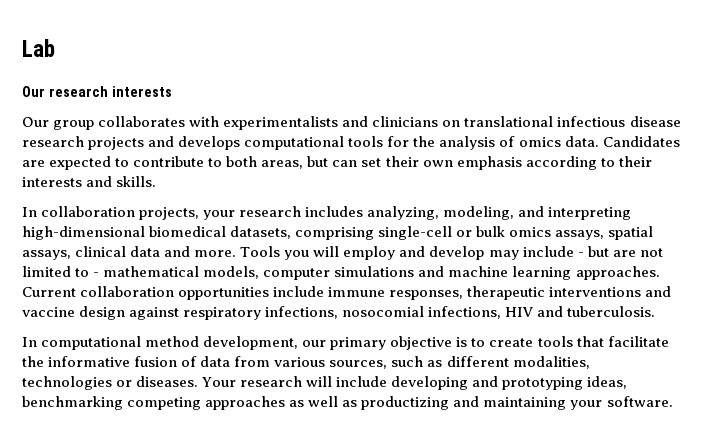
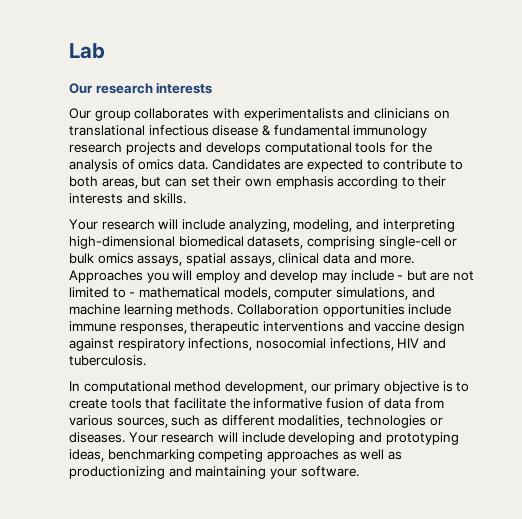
- Our group collaborates with experimentalists and clinicians on translational infectious disease research projects and develops computational tools for the analysis of omics data.
+ Our group collaborates with experimentalists and clinicians on translational infectious disease & fundamental immunology research projects and develops computational tools for the analysis of omics data.
- In collaboration projects, your research includes analyzing, modeling, and interpreting high-dimensional biomedical datasets, comprising single-cell or bulk omics assays, spatial assays, clinical data and more.
+ Your research will include analyzing, modeling, and interpreting high-dimensional biomedical datasets, comprising single-cell or bulk omics assays, spatial assays, clinical data and more.
- Tools you will employ and develop may include - but are not limited to - mathematical models, computer simulations and machine learning approaches. Current collaboration opportunities include immune responses, therapeutic interventions and vaccine design against respiratory infections, nosocomial infections, HIV and tuberculosis.
+ Approaches you will employ and develop may include - but are not limited to - mathematical models, computer simulations, and machine learning methods. Collaboration opportunities include immune responses, therapeutic interventions and vaccine design against respiratory infections, nosocomial infections, HIV and tuberculosis.
- Your research will include developing and prototyping ideas, benchmarking competing approaches as well as productizing and maintaining your software.
+ Your research will include developing and prototyping ideas, benchmarking competing approaches as well as productionizing and maintaining your software.

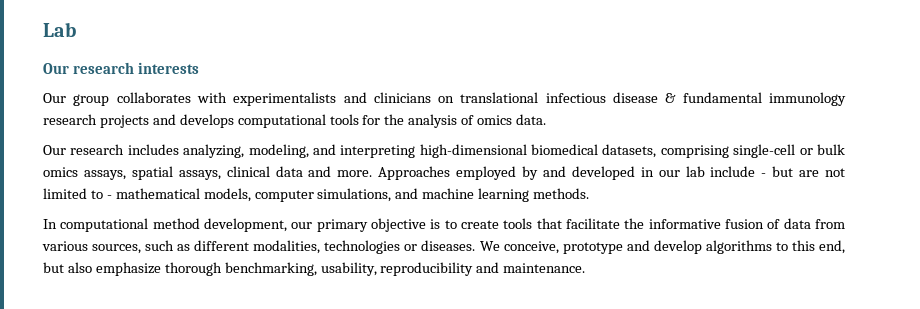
- Our group collaborates with experimentalists and clinicians on translational infectious disease & fundamental immunology research projects and develops computational tools for the analysis of omics data. Candidates are expected to contribute to both areas, but can set their own emphasis according to their interests and skills.
- Your research will include analyzing, modeling, and interpreting high-dimensional biomedical datasets, comprising single-cell or bulk omics assays, spatial assays, clinical data and more.
+ Our group collaborates with experimentalists and clinicians on translational infectious disease & fundamental immunology research projects and develops computational tools for the analysis of omics data.
+ Our research includes analyzing, modeling, and interpreting high-dimensional biomedical datasets, comprising single-cell or bulk omics assays, spatial assays, clinical data and more.
- Approaches you will employ and develop may include - but are not limited to - mathematical models, computer simulations, and machine learning methods. Collaboration opportunities include immune responses, therapeutic interventions and vaccine design against respiratory infections, nosocomial infections, HIV and tuberculosis.
+ Approaches employed by and developed in our lab include - but are not limited to - mathematical models, computer simulations, and machine learning methods.
- Your research will include developing and prototyping ideas, benchmarking competing approaches as well as productionizing and maintaining your software.
+ We conceive, prototype and develop algorithms to this end, but also emphasize thorough benchmarking, usability, reproducibility and maintenance.

